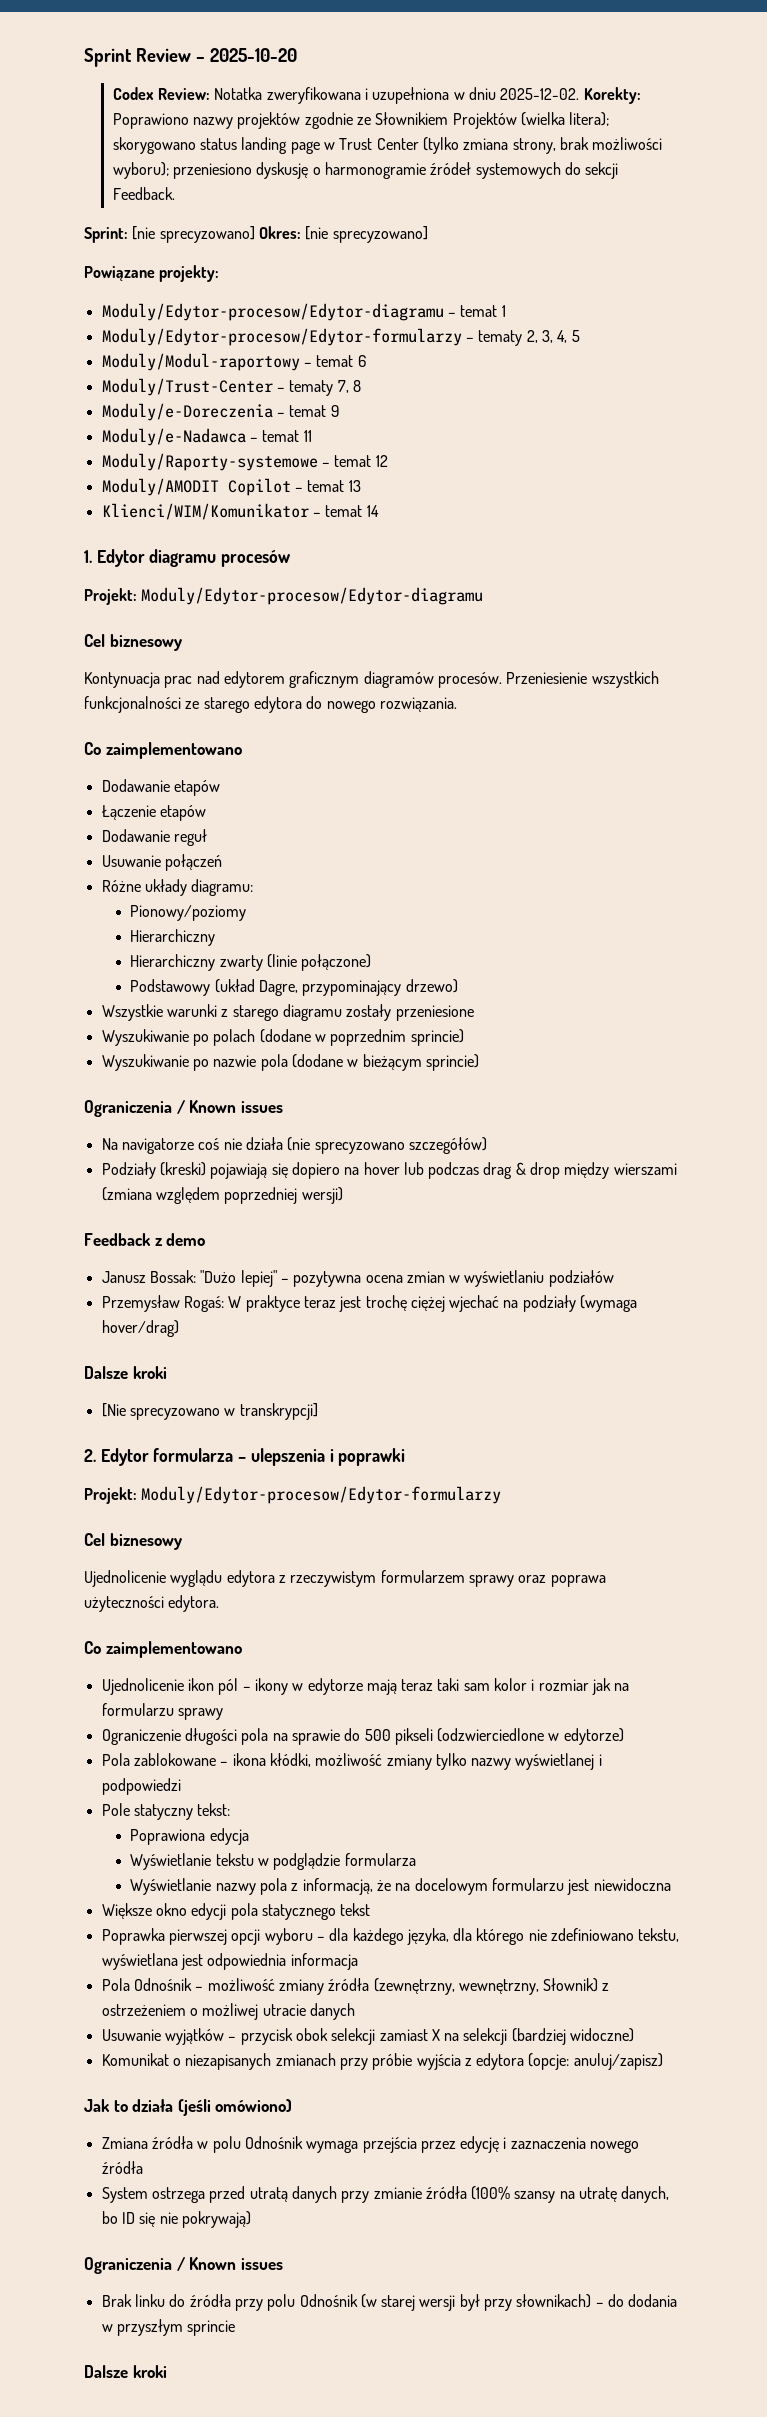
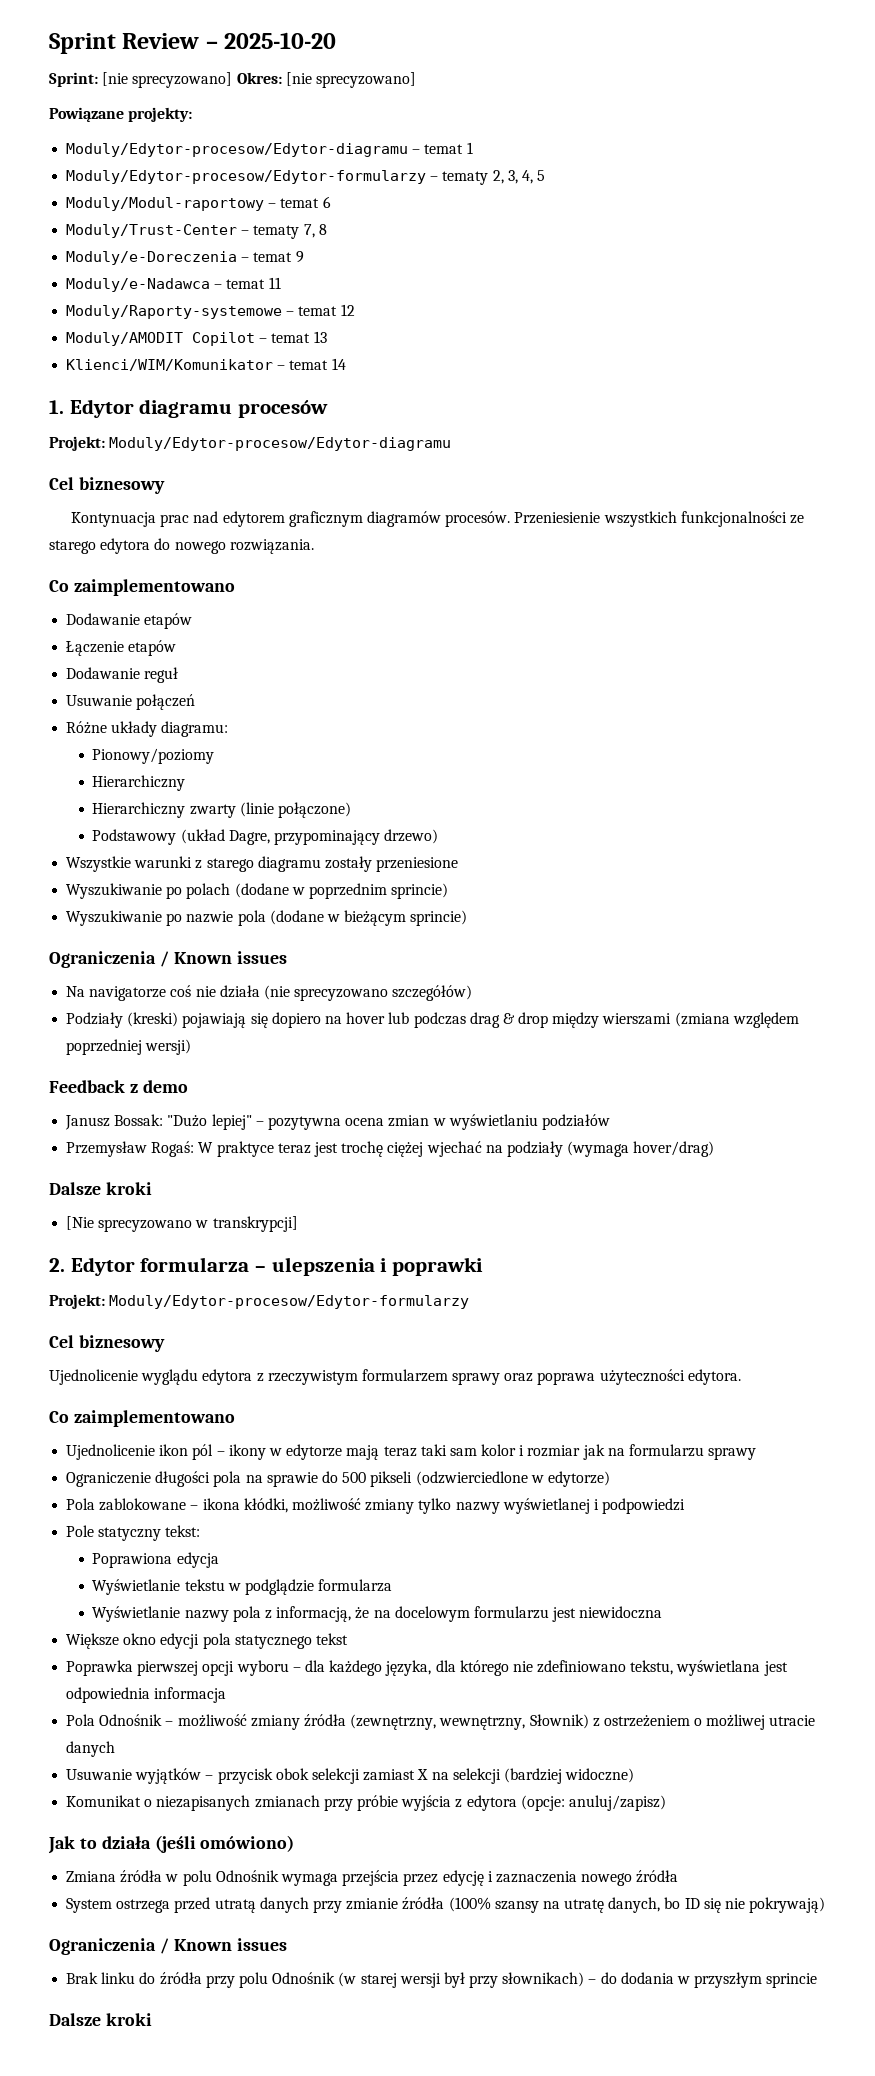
- Codex Review: Notatka zweryfikowana i uzupełniona w dniu 2025-12-02. Korekty: Poprawiono nazwy projektów zgodnie ze Słownikiem Projektów (wielka litera); skorygowano status landing page w Trust Center (tylko zmiana strony, brak możliwości wyboru); przeniesiono dyskusję o harmonogramie źródeł systemowych do sekcji Feedback.

